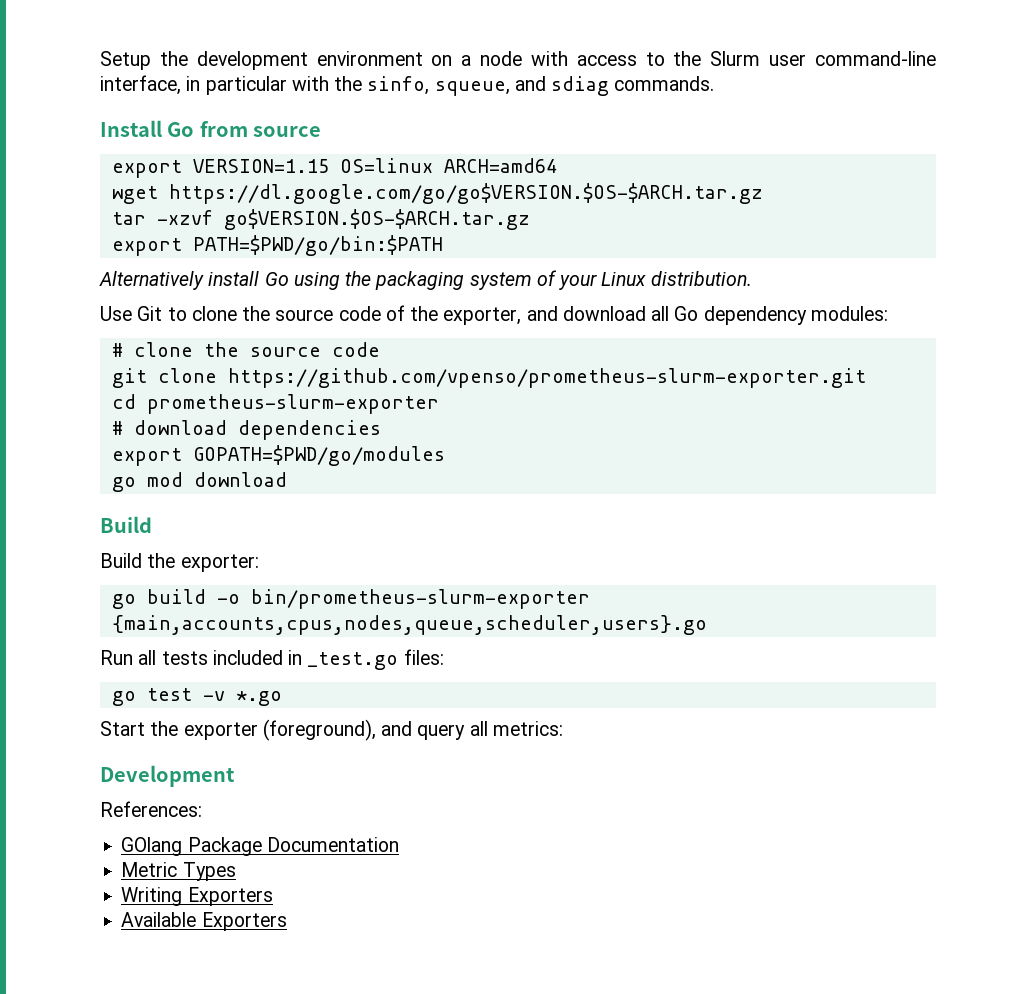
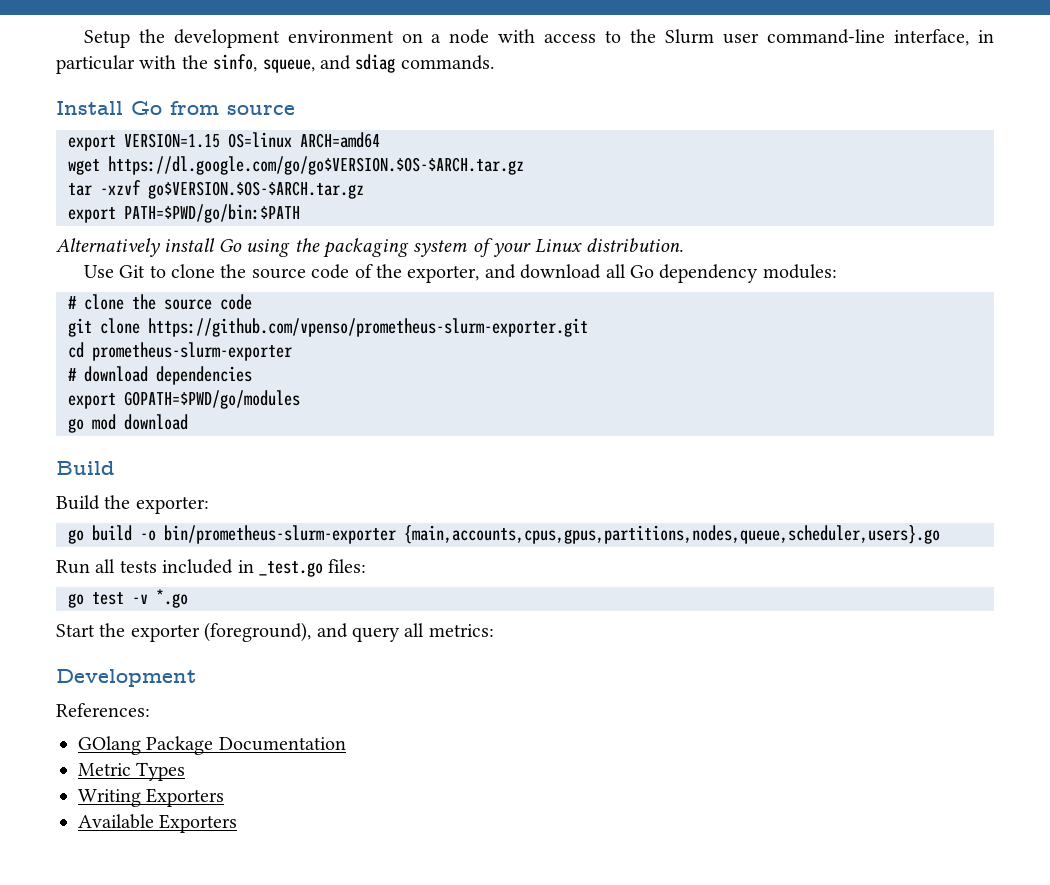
- go build -o bin/prometheus-slurm-exporter {main,accounts,cpus,nodes,queue,scheduler,users}.go
+ go build -o bin/prometheus-slurm-exporter {main,accounts,cpus,gpus,partitions,nodes,queue,scheduler,users}.go

